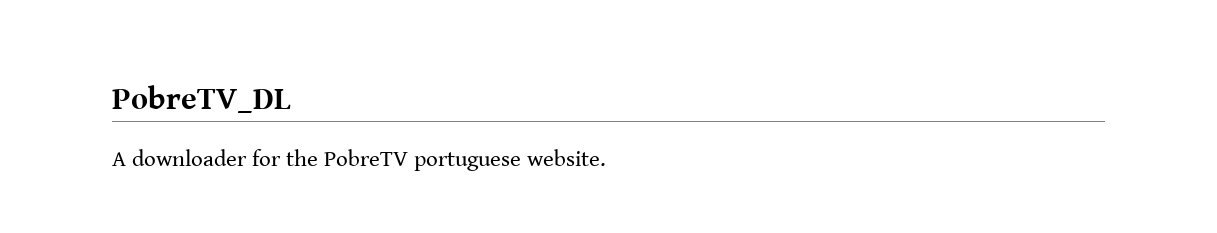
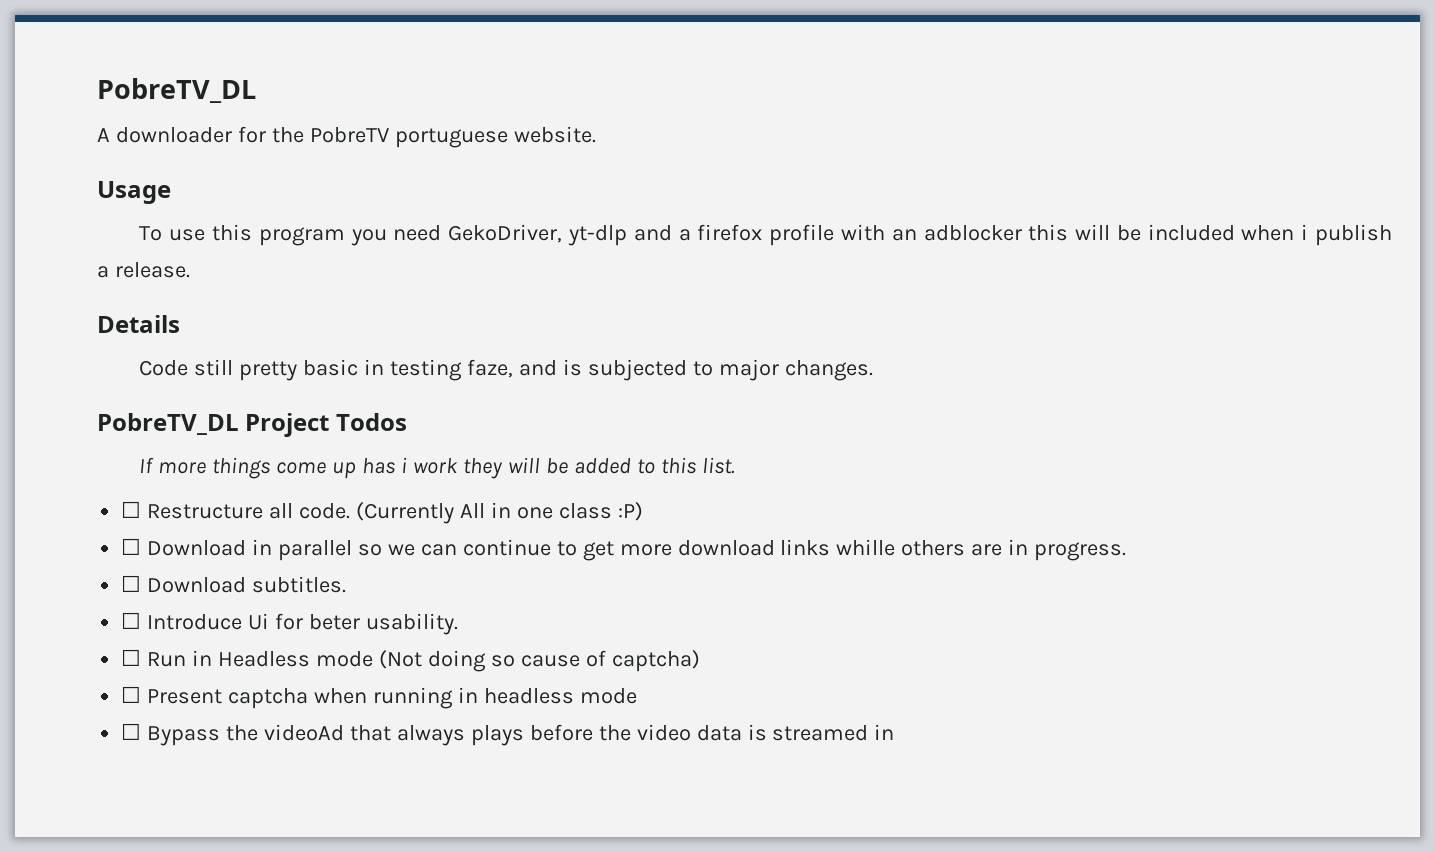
+ Usage
+ To use this program you need GekoDriver, yt-dlp and a firefox profile with an adblocker this will be included when i publish a release.
+ Details
+ Code still pretty basic in testing faze, and is subjected to major changes.
+ PobreTV_DL Project Todos
+ If more things come up has i work they will be added to this list.
+ ☐ Restructure all code. (Currently All in one class :P)
+ ☐ Download in parallel so we can continue to get more download links whille others are in progress.
+ ☐ Download subtitles.
+ ☐ Introduce Ui for beter usability.
+ ☐ Run in Headless mode (Not doing so cause of captcha)
+ ☐ Present captcha when running in headless mode
+ ☐ Bypass the videoAd that always plays before the video data is streamed in

